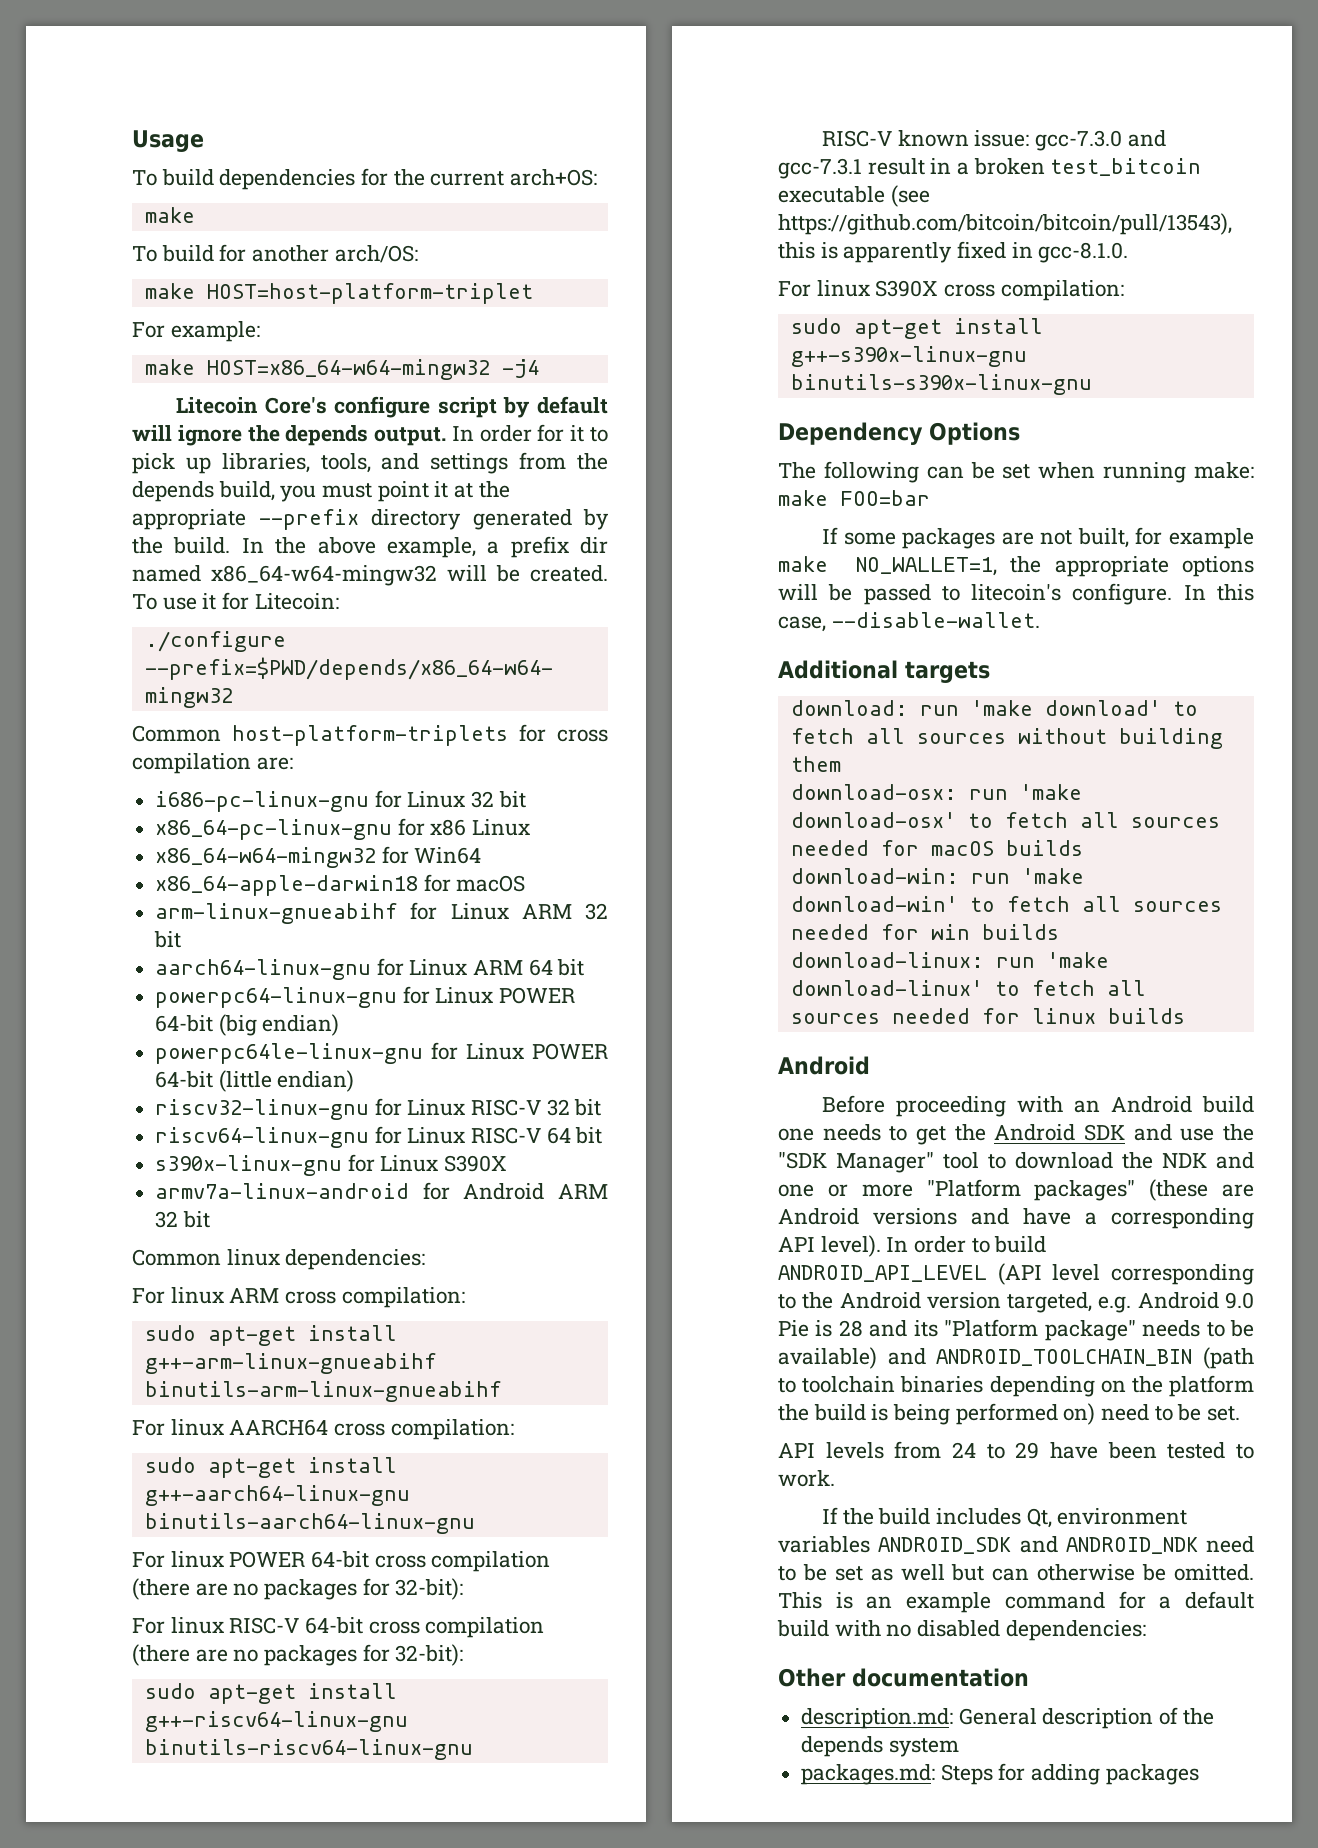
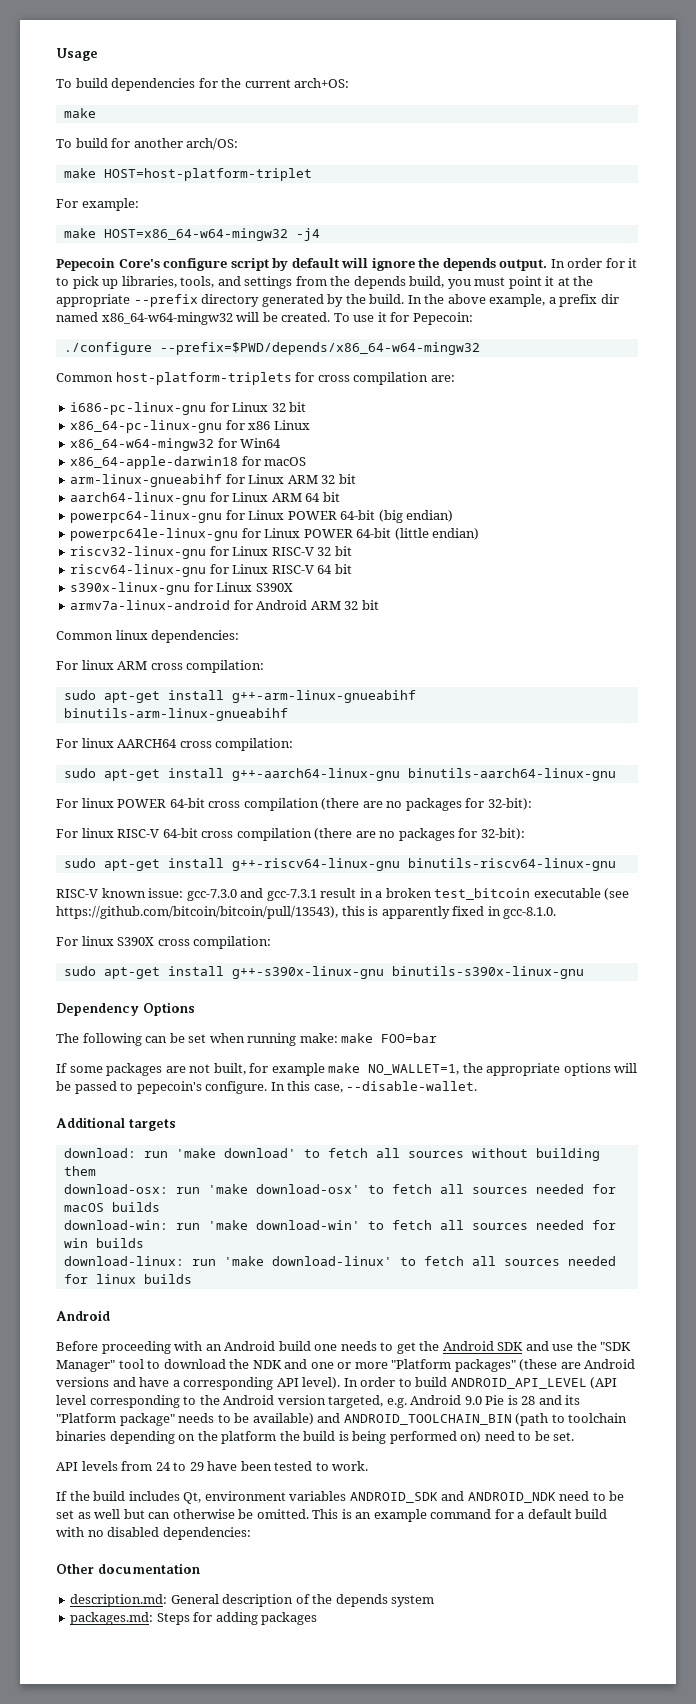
- Litecoin Core's configure script by default will ignore the depends output.
+ Pepecoin Core's configure script by default will ignore the depends output.
- To use it for Litecoin:
+ To use it for Pepecoin:
- If some packages are not built, for example make NO_WALLET=1, the appropriate options will be passed to litecoin's configure.
+ If some packages are not built, for example make NO_WALLET=1, the appropriate options will be passed to pepecoin's configure.

